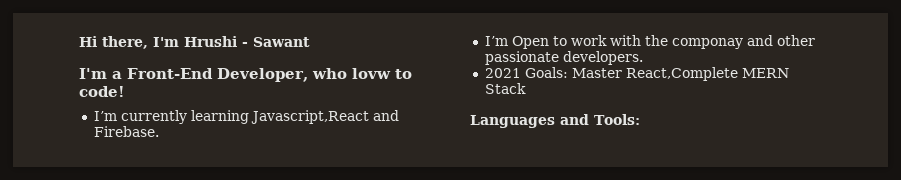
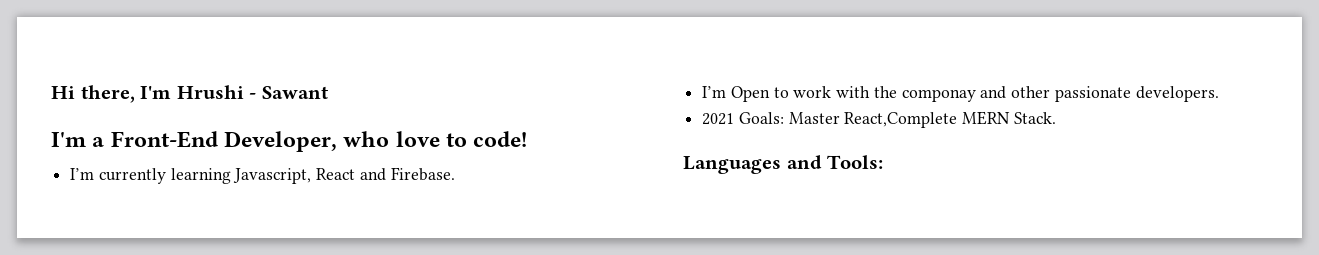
- I'm a Front-End Developer, who lovw to code!
+ I'm a Front-End Developer, who love to code!
- I’m currently learning Javascript,React and Firebase.
+ I’m currently learning Javascript, React and Firebase.
- 2021 Goals: Master React,Complete MERN Stack
+ 2021 Goals: Master React,Complete MERN Stack.

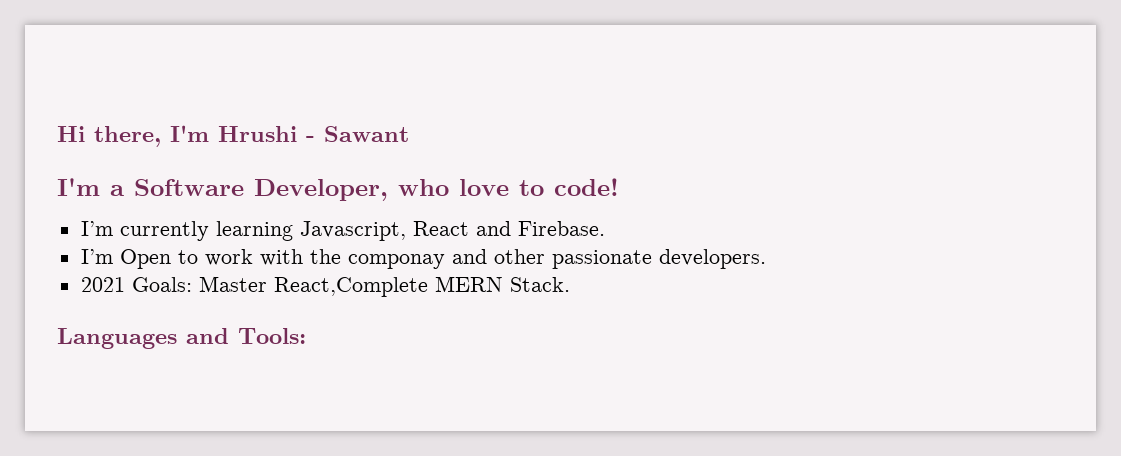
- I'm a Front-End Developer, who love to code!
+ I'm a Software Developer, who love to code!

